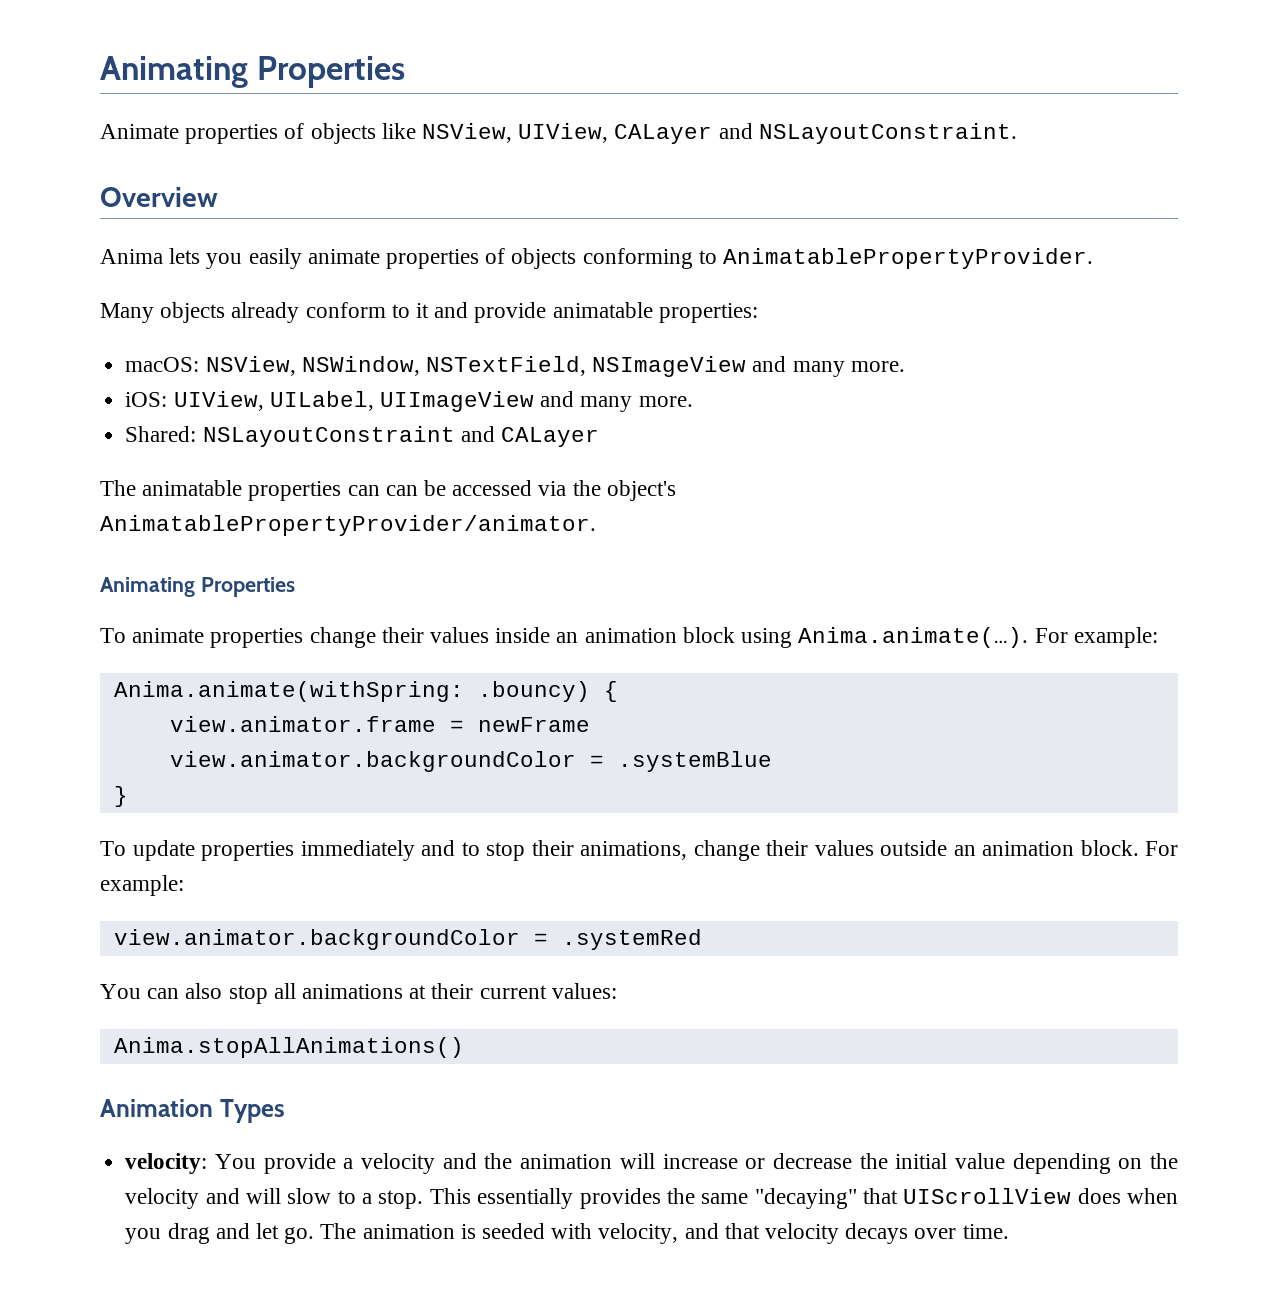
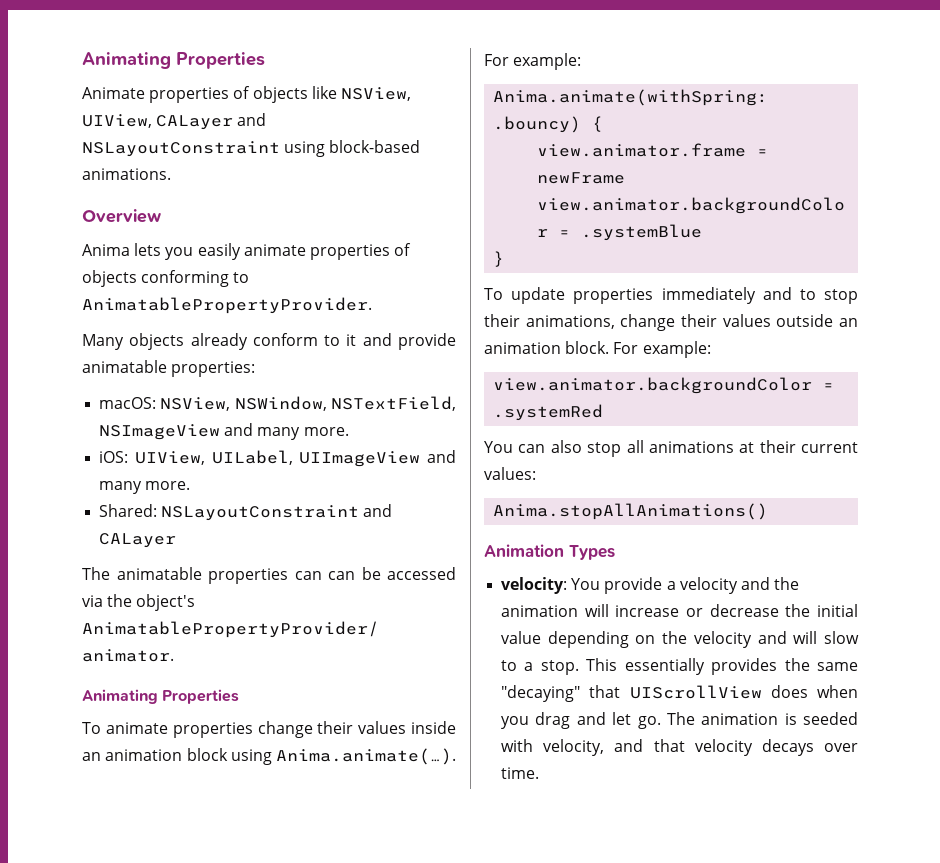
- Animate properties of objects like NSView, UIView, CALayer and NSLayoutConstraint.
+ Animate properties of objects like NSView, UIView, CALayer and NSLayoutConstraint using block-based animations.

